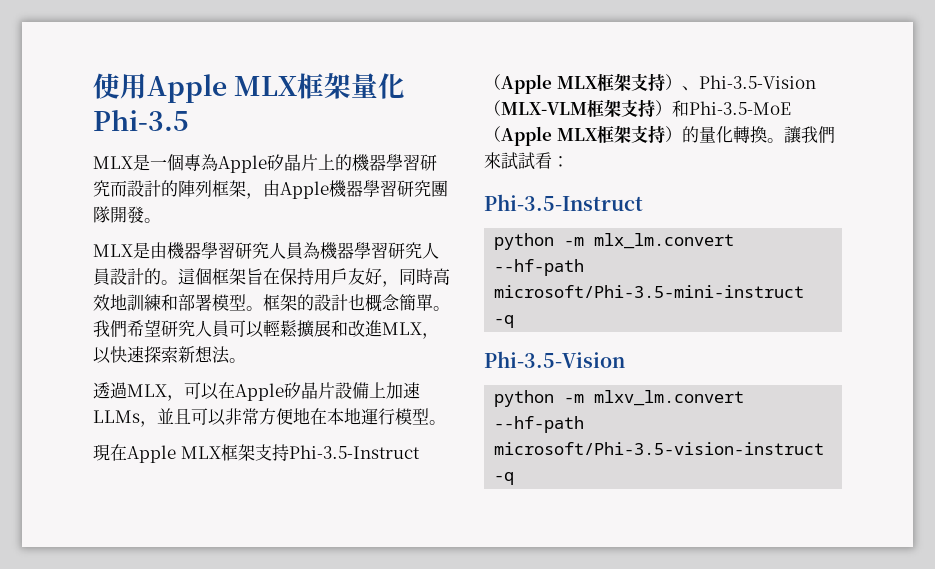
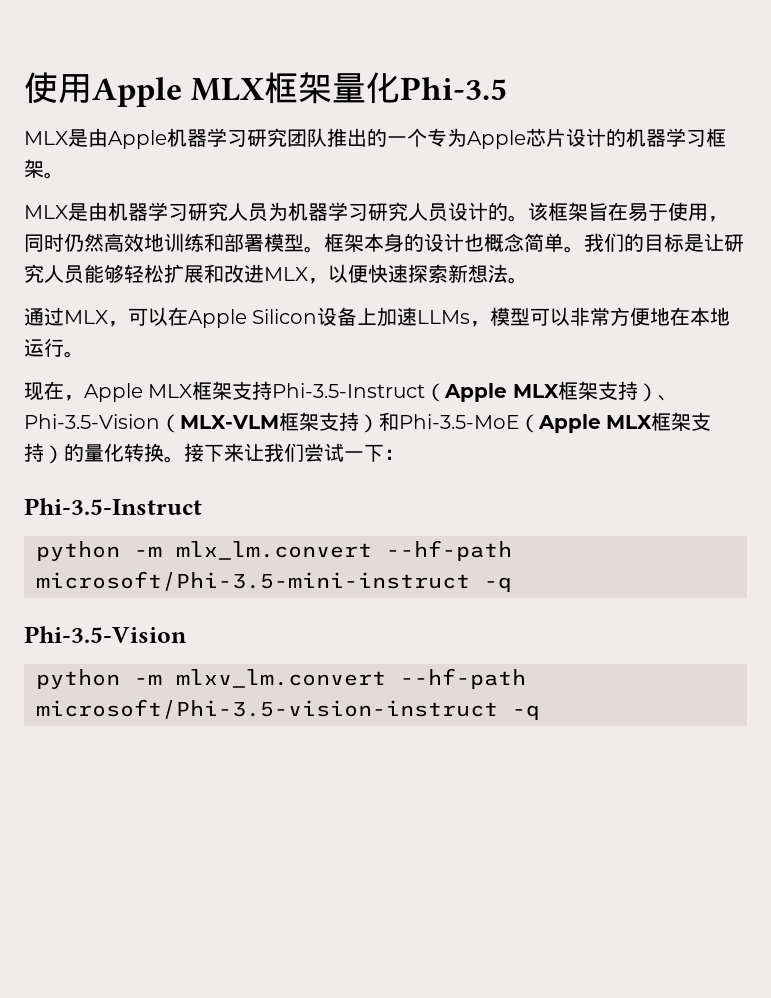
- MLX是一個專為Apple矽晶片上的機器學習研究而設計的陣列框架，由Apple機器學習研究團隊開發。
- MLX是由機器學習研究人員為機器學習研究人員設計的。這個框架旨在保持用戶友好，同時高效地訓練和部署模型。框架的設計也概念簡單。我們希望研究人員可以輕鬆擴展和改進MLX，以快速探索新想法。
+ MLX是由Apple机器学习研究团队推出的一个专为Apple芯片设计的机器学习框架。
+ MLX是由机器学习研究人员为机器学习研究人员设计的。该框架旨在易于使用，同时仍然高效地训练和部署模型。框架本身的设计也概念简单。我们的目标是让研究人员能够轻松扩展和改进MLX，以便快速探索新想法。
- 透過MLX，可以在Apple矽晶片設備上加速LLMs，並且可以非常方便地在本地運行模型。
- 現在Apple MLX框架支持Phi-3.5-Instruct（Apple MLX框架支持）、Phi-3.5-Vision（MLX-VLM框架支持）和Phi-3.5-MoE（Apple MLX框架支持）的量化轉換。讓我們來試試看：
+ 通过MLX，可以在Apple Silicon设备上加速LLMs，模型可以非常方便地在本地运行。
+ 现在，Apple MLX框架支持Phi-3.5-Instruct（Apple MLX框架支持）、Phi-3.5-Vision（MLX-VLM框架支持）和Phi-3.5-MoE（Apple MLX框架支持）的量化转换。接下来让我们尝试一下：

